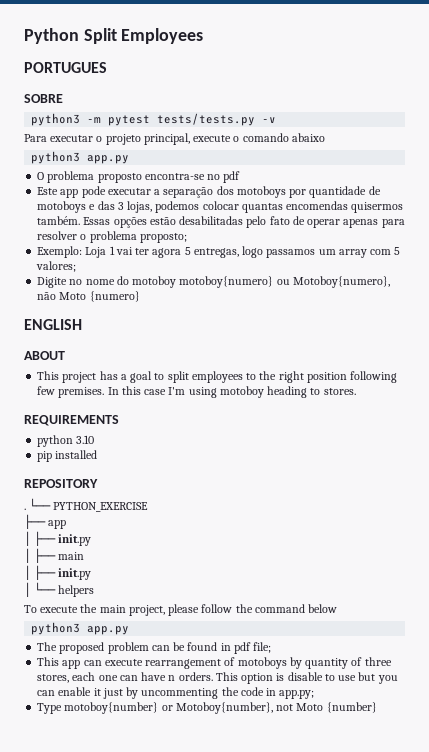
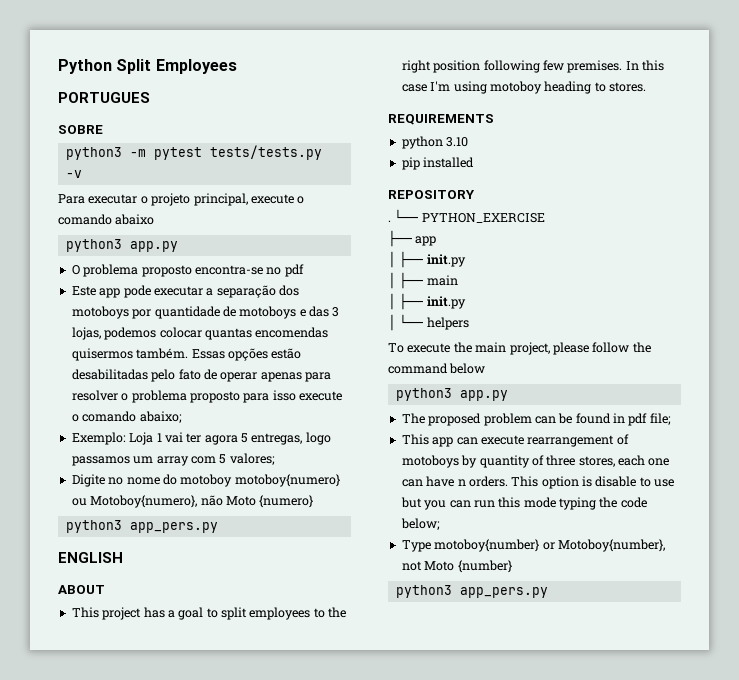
- Essas opções estão desabilitadas pelo fato de operar apenas para resolver o problema proposto;
+ Essas opções estão desabilitadas pelo fato de operar apenas para resolver o problema proposto para isso execute o comando abaixo;
  Digite no nome do motoboy motoboy{numero} ou Motoboy{numero}, não Moto {numero}
+ python3 app_pers.py
- This option is disable to use but you can enable it just by uncommenting the code in app.py;
+ This option is disable to use but you can run this mode typing the code below;
  Type motoboy{number} or Motoboy{number}, not Moto {number}
+ python3 app_pers.py

